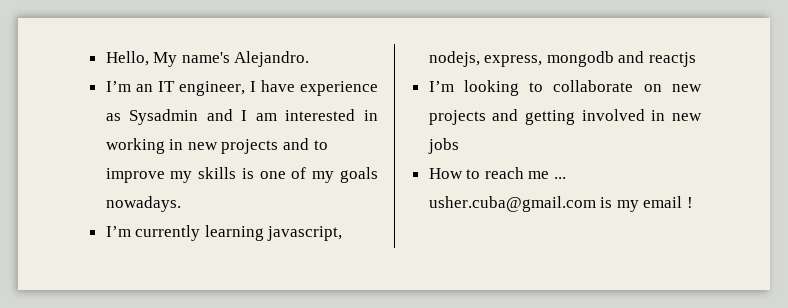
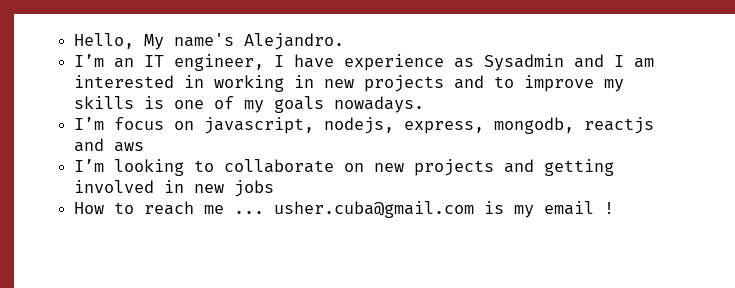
- I’m currently learning javascript, nodejs, express, mongodb and reactjs
+ I’m focus on javascript, nodejs, express, mongodb, reactjs and aws

